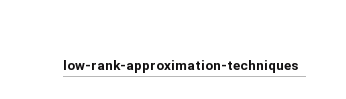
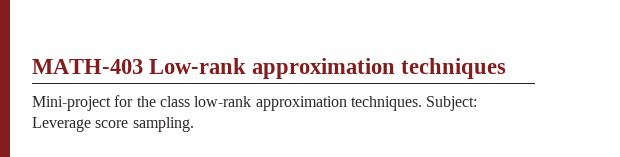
- low-rank-approximation-techniques
+ MATH-403 Low-rank approximation techniques
+ Mini-project for the class low-rank approximation techniques. Subject: Leverage score sampling.

